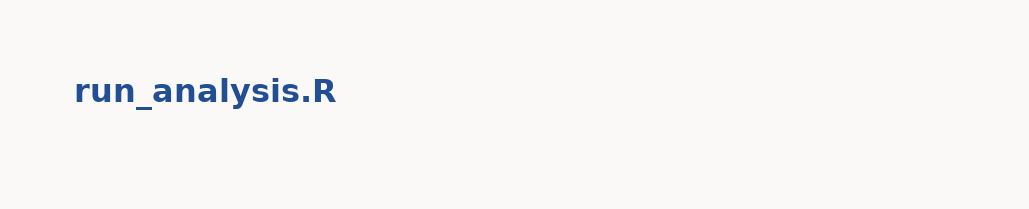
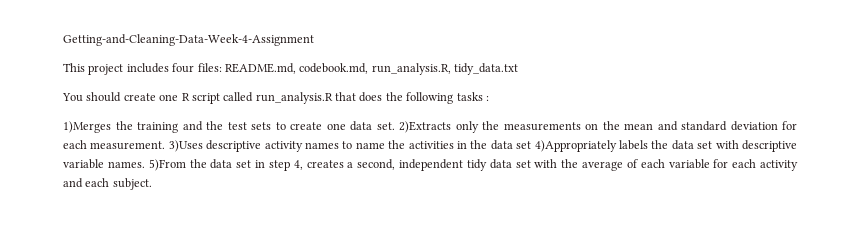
- run_analysis.R
+ Getting-and-Cleaning-Data-Week-4-Assignment
+ This project includes four files: README.md, codebook.md, run_analysis.R, tidy_data.txt
+ You should create one R script called run_analysis.R that does the following tasks :
+ 1)Merges the training and the test sets to create one data set. 2)Extracts only the measurements on the mean and standard deviation for each measurement. 3)Uses descriptive activity names to name the activities in the data set 4)Appropriately labels the data set with descriptive variable names. 5)From the data set in step 4, creates a second, independent tidy data set with the average of each variable for each activity and each subject.

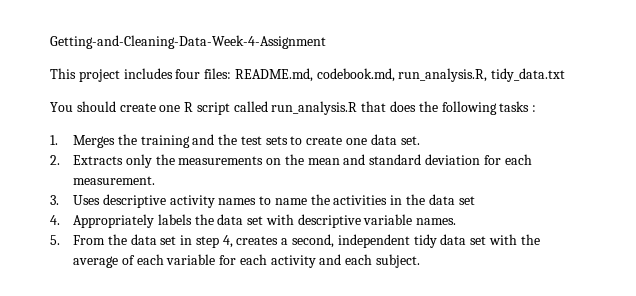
- 1)Merges the training and the test sets to create one data set. 2)Extracts only the measurements on the mean and standard deviation for each measurement. 3)Uses descriptive activity names to name the activities in the data set 4)Appropriately labels the data set with descriptive variable names. 5)From the data set in step 4, creates a second, independent tidy data set with the average of each variable for each activity and each subject.
+ 1. Merges the training and the test sets to create one data set.
+ 2. Extracts only the measurements on the mean and standard deviation for each measurement.
+ 3. Uses descriptive activity names to name the activities in the data set
+ 4. Appropriately labels the data set with descriptive variable names.
+ 5. From the data set in step 4, creates a second, independent tidy data set with the average of each variable for each activity and each subject.

